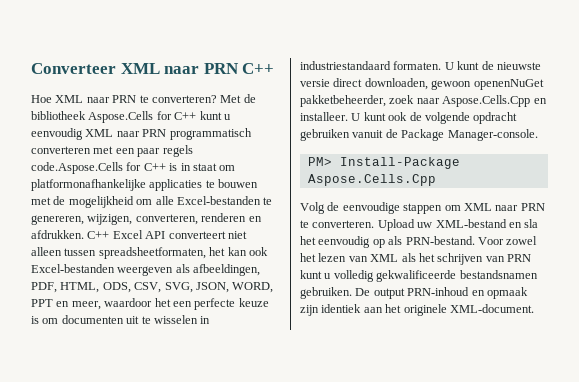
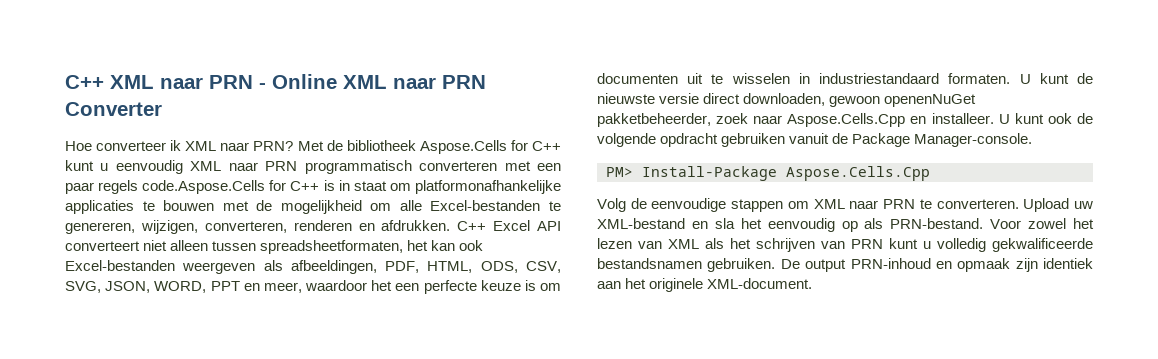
- Converteer XML naar PRN C++
- Hoe XML naar PRN te converteren?
+ C++ XML naar PRN - Online XML naar PRN Converter
+ Hoe converteer ik XML naar PRN?

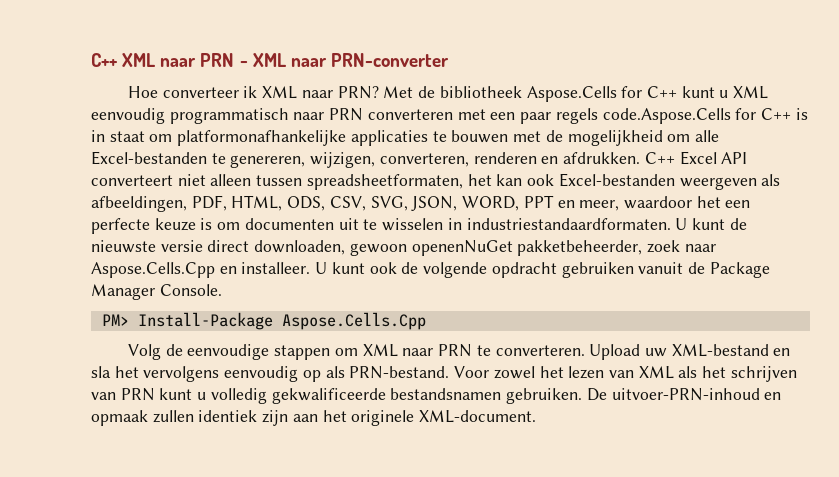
- C++ XML naar PRN - Online XML naar PRN Converter
+ C++ XML naar PRN - XML naar PRN-converter
- Met de bibliotheek Aspose.Cells for C++ kunt u eenvoudig XML naar PRN programmatisch converteren met een paar regels code.Aspose.Cells for C++ is in staat om platformonafhankelijke applicaties te bouwen met de mogelijkheid om alle Excel-bestanden te genereren, wijzigen, converteren, renderen en afdrukken.
+ Met de bibliotheek Aspose.Cells for C++ kunt u XML eenvoudig programmatisch naar PRN converteren met een paar regels code.Aspose.Cells for C++ is in staat om platformonafhankelijke applicaties te bouwen met de mogelijkheid om alle Excel-bestanden te genereren, wijzigen, converteren, renderen en afdrukken.
- C++ Excel API converteert niet alleen tussen spreadsheetformaten, het kan ook Excel-bestanden weergeven als afbeeldingen, PDF, HTML, ODS, CSV, SVG, JSON, WORD, PPT en meer, waardoor het een perfecte keuze is om documenten uit te wisselen in industriestandaard formaten.
+ C++ Excel API converteert niet alleen tussen spreadsheetformaten, het kan ook Excel-bestanden weergeven als afbeeldingen, PDF, HTML, ODS, CSV, SVG, JSON, WORD, PPT en meer, waardoor het een perfecte keuze is om documenten uit te wisselen in industriestandaardformaten.
- U kunt ook de volgende opdracht gebruiken vanuit de Package Manager-console.
+ U kunt ook de volgende opdracht gebruiken vanuit de Package Manager Console.
- Upload uw XML-bestand en sla het eenvoudig op als PRN-bestand.
+ Upload uw XML-bestand en sla het vervolgens eenvoudig op als PRN-bestand.
- De output PRN-inhoud en opmaak zijn identiek aan het originele XML-document.
+ De uitvoer-PRN-inhoud en opmaak zullen identiek zijn aan het originele XML-document.

